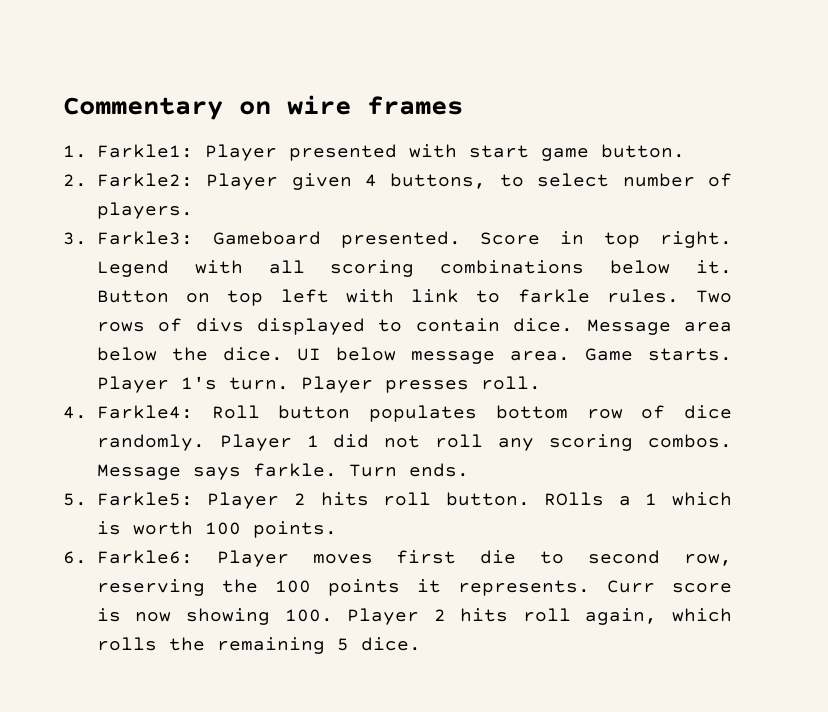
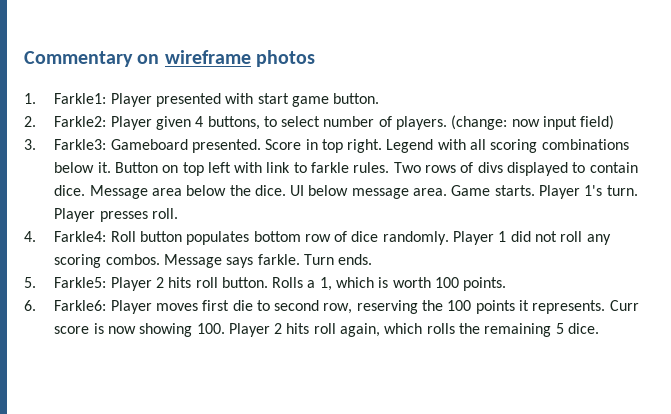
- Commentary on wire frames
+ Commentary on wireframe photos
+ (change: now input field)
- ROlls a 1 which is worth 100 points.
+ Rolls a 1, which is worth 100 points.

